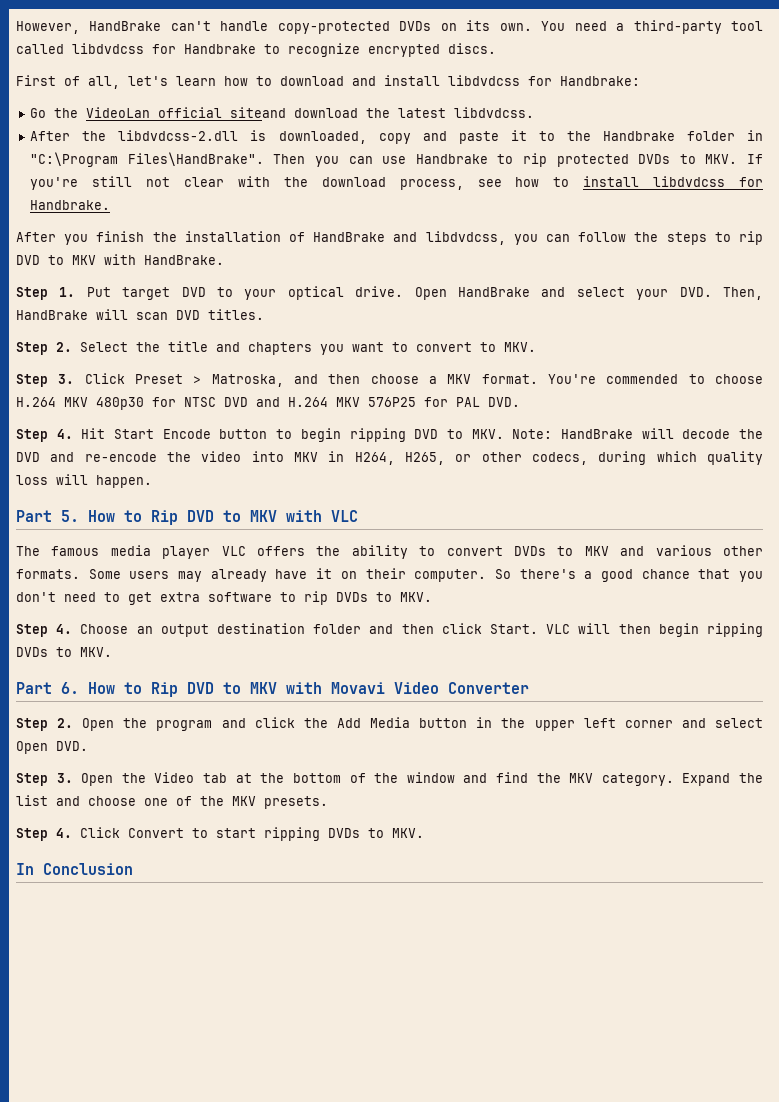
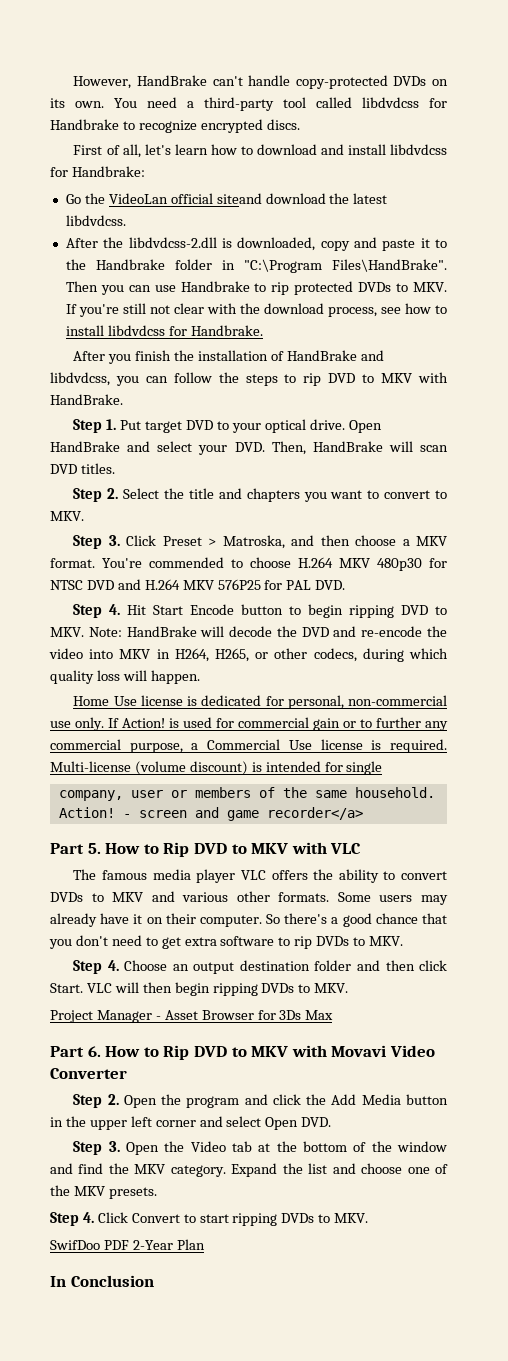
+ Home Use license is dedicated for personal, non-commercial use only. If Action! is used for commercial gain or to further any commercial purpose, a Commercial Use license is required. Multi-license (volume discount) is intended for single
+ company, user or members of the same household. Action! - screen and game recorder</a>
+ Project Manager - Asset Browser for 3Ds Max
+ SwifDoo PDF 2-Year Plan

